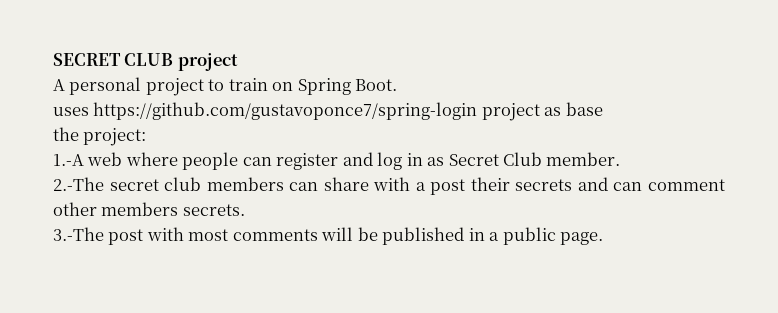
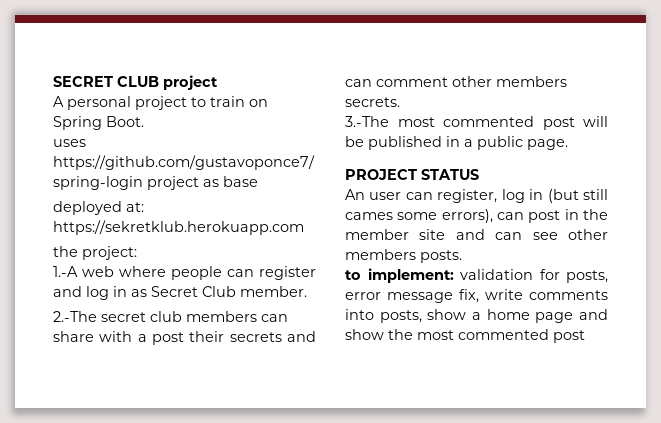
+ deployed at: https://sekretklub.herokuapp.com
- 3.-The post with most comments will be published in a public page.
+ 3.-The most commented post will be published in a public page.
+ PROJECT STATUS
+ An user can register, log in (but still cames some errors), can post in the member site and can see other members posts.
+ to implement: validation for posts, error message fix, write comments into posts, show a home page and show the most commented post

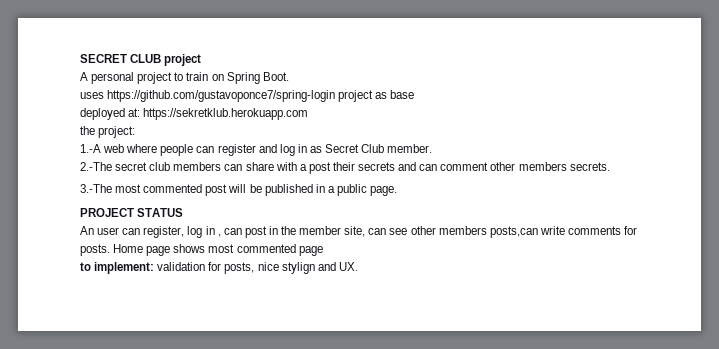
- An user can register, log in (but still cames some errors), can post in the member site and can see other members posts.
+ An user can register, log in , can post in the member site, can see other members posts,can write comments for posts. Home page shows most commented page
- to implement: validation for posts, error message fix, write comments into posts, show a home page and show the most commented post
+ to implement: validation for posts, nice stylign and UX.

